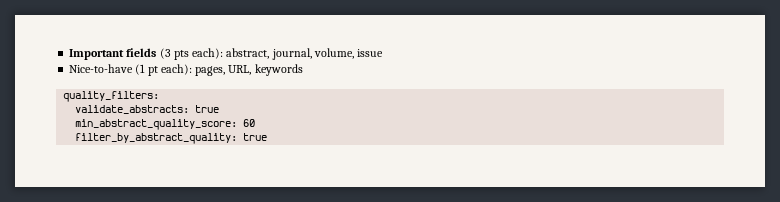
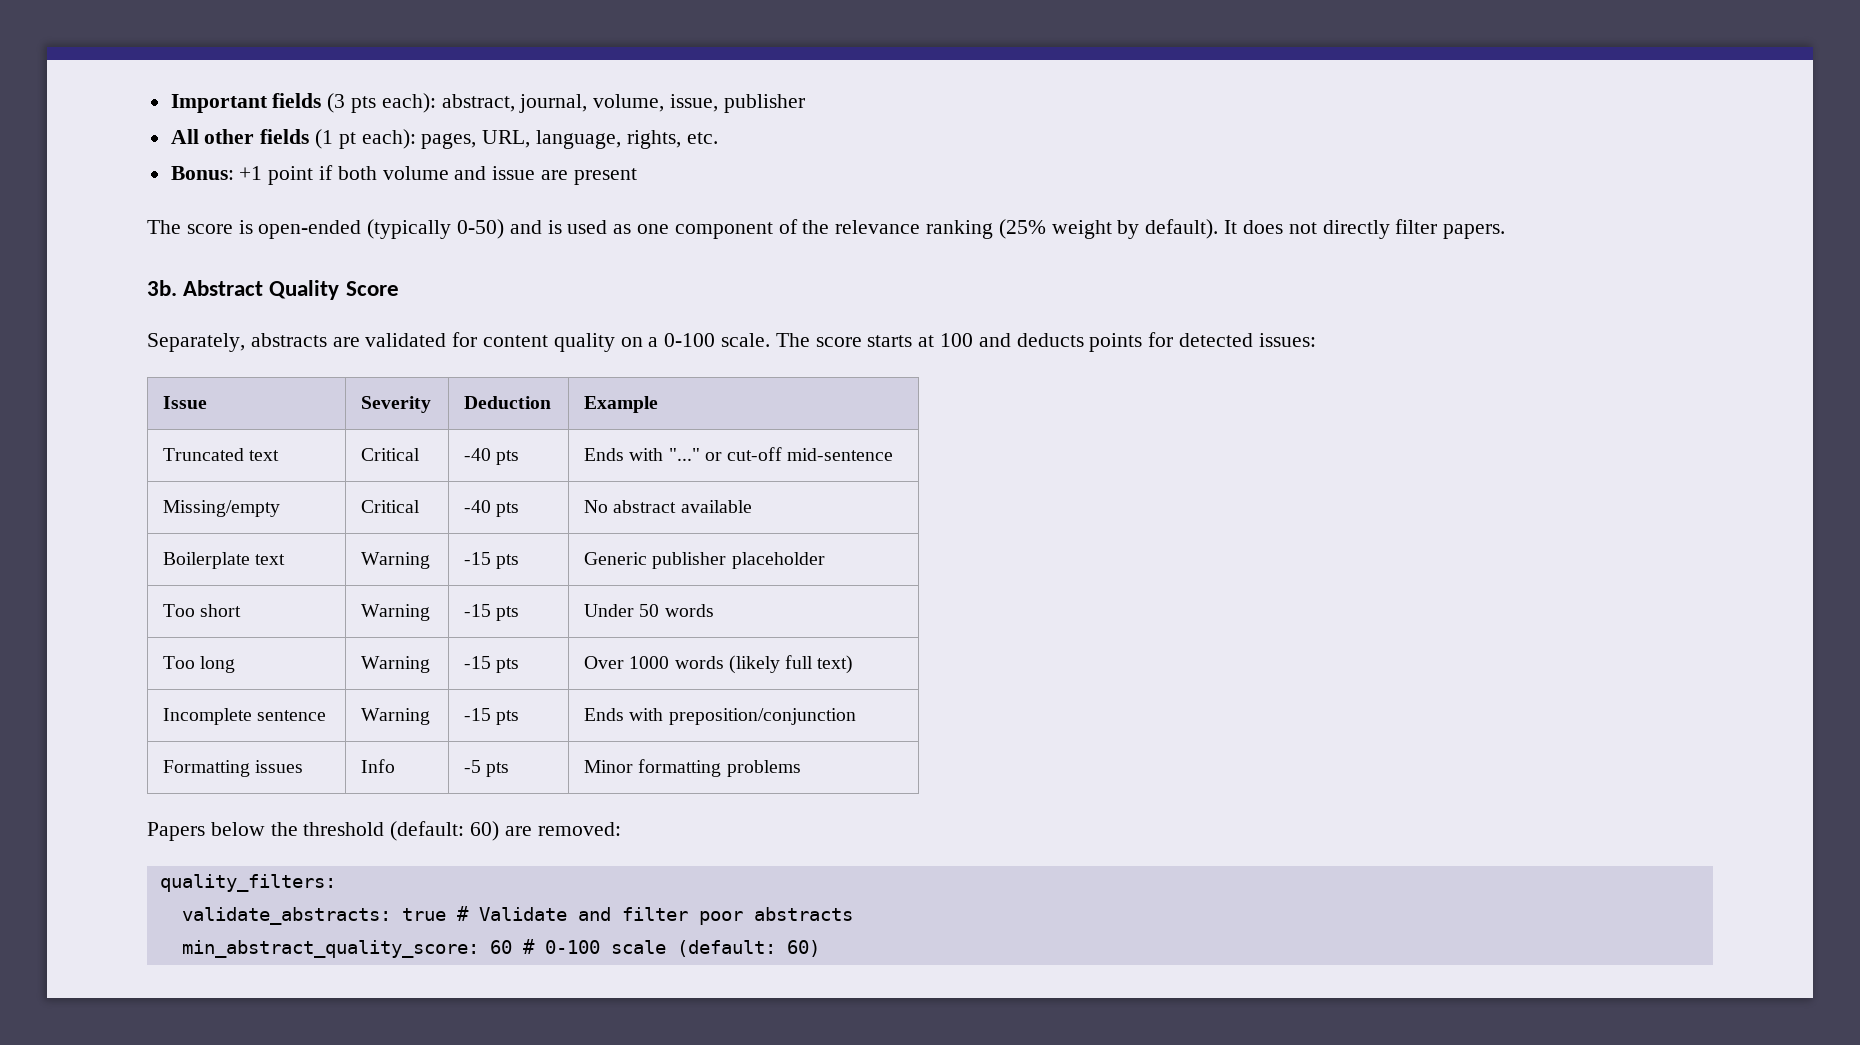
- Important fields (3 pts each): abstract, journal, volume, issue
- Nice-to-have (1 pt each): pages, URL, keywords
+ Important fields (3 pts each): abstract, journal, volume, issue, publisher
+ All other fields (1 pt each): pages, URL, language, rights, etc.
+ Bonus: +1 point if both volume and issue are present
+ The score is open-ended (typically 0-50) and is used as one component of the relevance ranking (25% weight by default). It does not directly filter papers.
+ 3b. Abstract Quality Score
+ Separately, abstracts are validated for content quality on a 0-100 scale. The score starts at 100 and deducts points for detected issues:
+ Issue | Severity | Deduction | Example
+ Truncated text | Critical | -40 pts | Ends with "..." or cut-off mid-sentence
+ Missing/empty | Critical | -40 pts | No abstract available
+ Boilerplate text | Warning | -15 pts | Generic publisher placeholder
+ Too short | Warning | -15 pts | Under 50 words
+ Too long | Warning | -15 pts | Over 1000 words (likely full text)
+ Incomplete sentence | Warning | -15 pts | Ends with preposition/conjunction
+ Formatting issues | Info | -5 pts | Minor formatting problems
+ Papers below the threshold (default: 60) are removed:
  quality_filters:
- validate_abstracts: true
- min_abstract_quality_score: 60
- filter_by_abstract_quality: true
+ validate_abstracts: true # Validate and filter poor abstracts
+ min_abstract_quality_score: 60 # 0-100 scale (default: 60)

